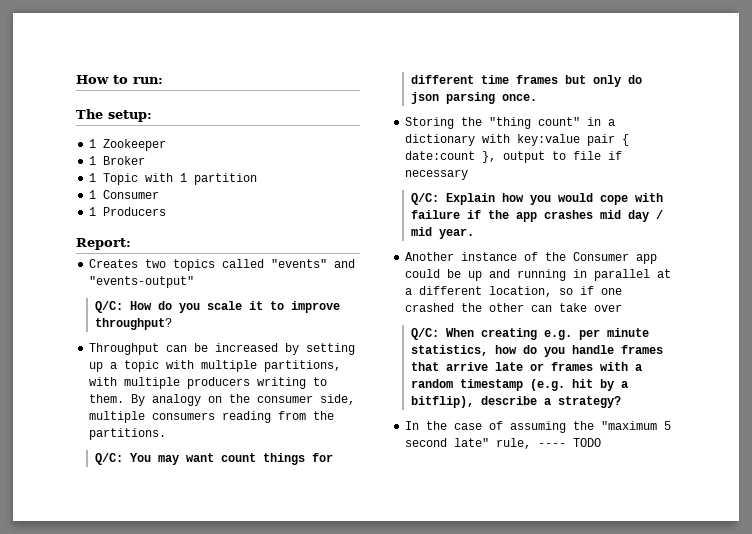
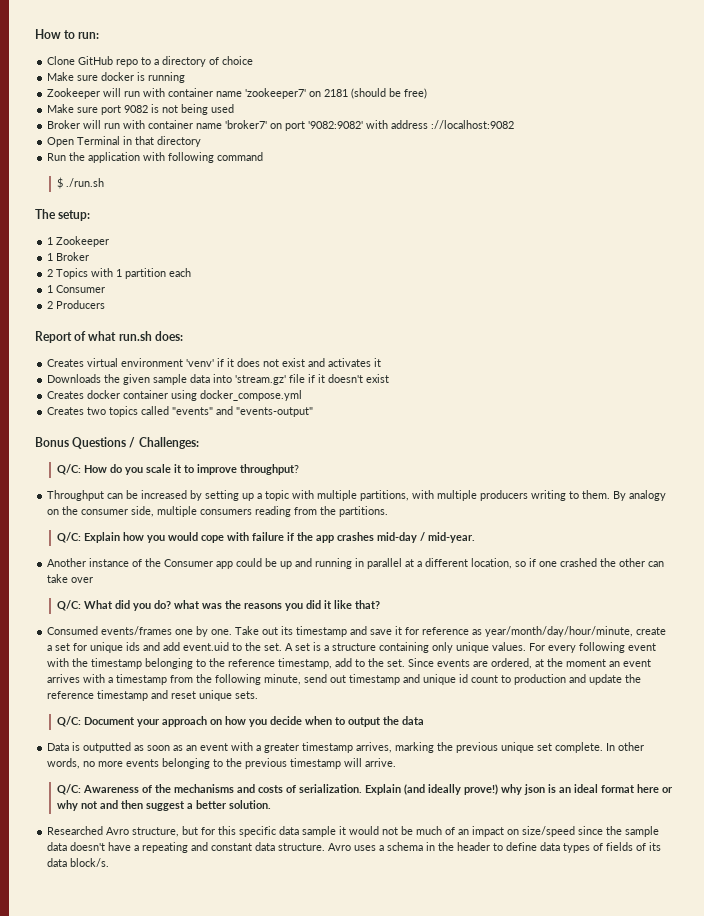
+ Clone GitHub repo to a directory of choice
+ Make sure docker is running
+ Zookeeper will run with container name 'zookeeper7' on 2181 (should be free)
+ Make sure port 9082 is not being used
+ Broker will run with container name 'broker7' on port '9082:9082' with address ://localhost:9082
+ Open Terminal in that directory
+ Run the application with following command
+ $ ./run.sh
- 1 Topic with 1 partition
+ 2 Topics with 1 partition each
- 1 Producers
+ 2 Producers
- Report:
+ Report of what run.sh does:
+ Creates virtual environment 'venv' if it does not exist and activates it
+ Downloads the given sample data into 'stream.gz' file if it doesn't exist
+ Creates docker container using docker_compose.yml
+ Bonus Questions / Challenges:
- Q/C: You may want count things for different time frames but only do json parsing once.
- Storing the "thing count" in a dictionary with key:value pair { date:count }, output to file if necessary
- Q/C: Explain how you would cope with failure if the app crashes mid day / mid year.
+ Q/C: Explain how you would cope with failure if the app crashes mid-day / mid-year.
- Q/C: When creating e.g. per minute statistics, how do you handle frames that arrive late or frames with a random timestamp (e.g. hit by a bitflip), describe a strategy?
- In the case of assuming the "maximum 5 second late" rule, ---- TODO
+ Q/C: What did you do? what was the reasons you did it like that?
+ Consumed events/frames one by one. Take out its timestamp and save it for reference as year/month/day/hour/minute, create a set for unique ids and add event.uid to the set. A set is a structure containing only unique values. For every following event with the timestamp belonging to the reference timestamp, add to the set. Since events are ordered, at the moment an event arrives with a timestamp from the following minute, send out timestamp and unique id count to production and update the reference timestamp and reset unique sets.
+ Q/C: Document your approach on how you decide when to output the data
+ Data is outputted as soon as an event with a greater timestamp arrives, marking the previous unique set complete. In other words, no more events belonging to the previous timestamp will arrive.
+ Q/C: Awareness of the mechanisms and costs of serialization. Explain (and ideally prove!) why json is an ideal format here or why not and then suggest a better solution.
+ Researched Avro structure, but for this specific data sample it would not be much of an impact on size/speed since the sample data doesn't have a repeating and constant data structure. Avro uses a schema in the header to define data types of fields of its data block/s.

